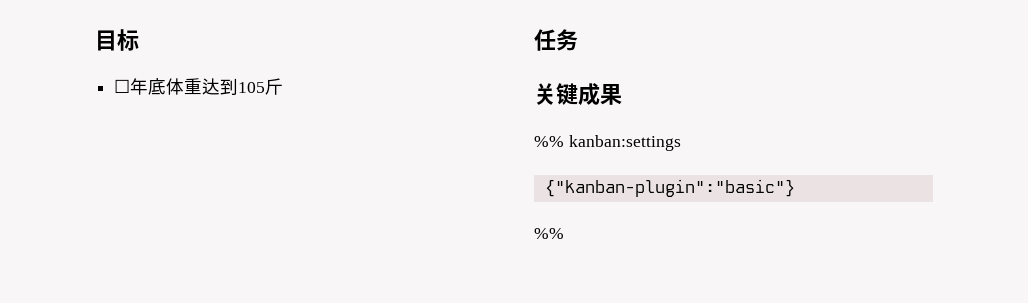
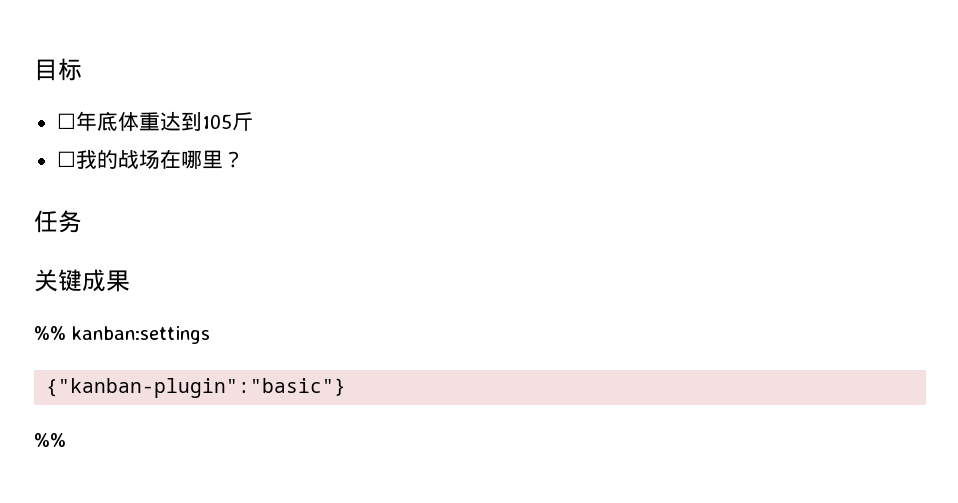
+ ☐我的战场在哪里？

